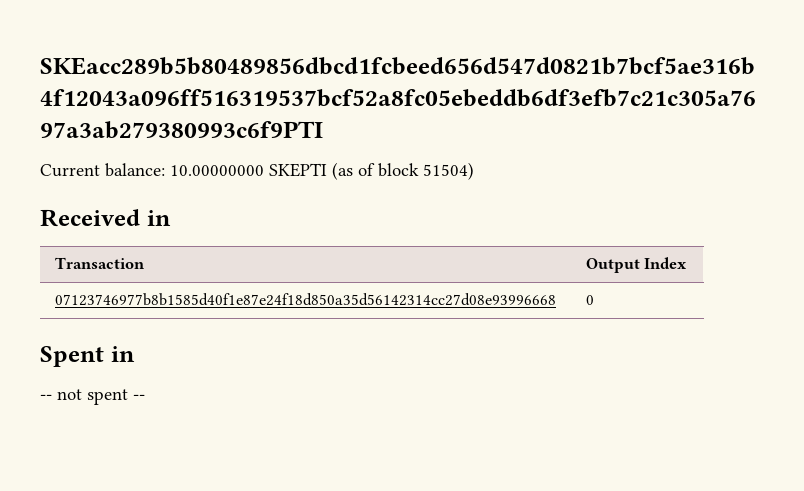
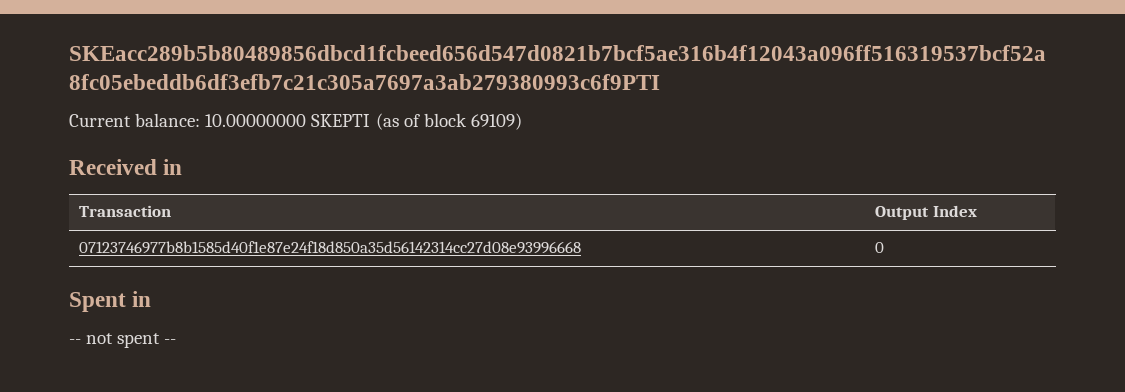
- Current balance: 10.00000000 SKEPTI (as of block 51504)
+ Current balance: 10.00000000 SKEPTI (as of block 69109)

